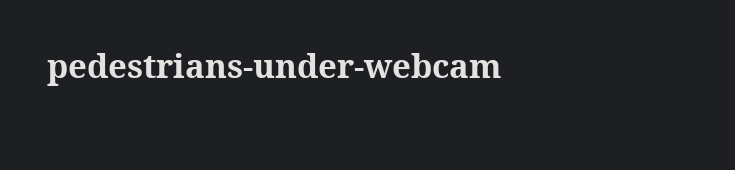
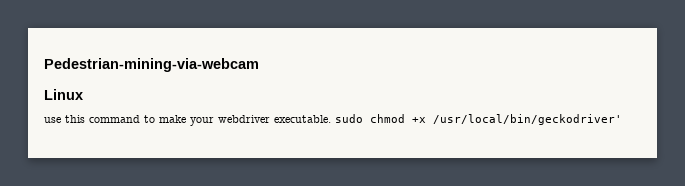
- pedestrians-under-webcam
+ Pedestrian-mining-via-webcam
+ Linux
+ use this command to make your webdriver executable. sudo chmod +x /usr/local/bin/geckodriver'

